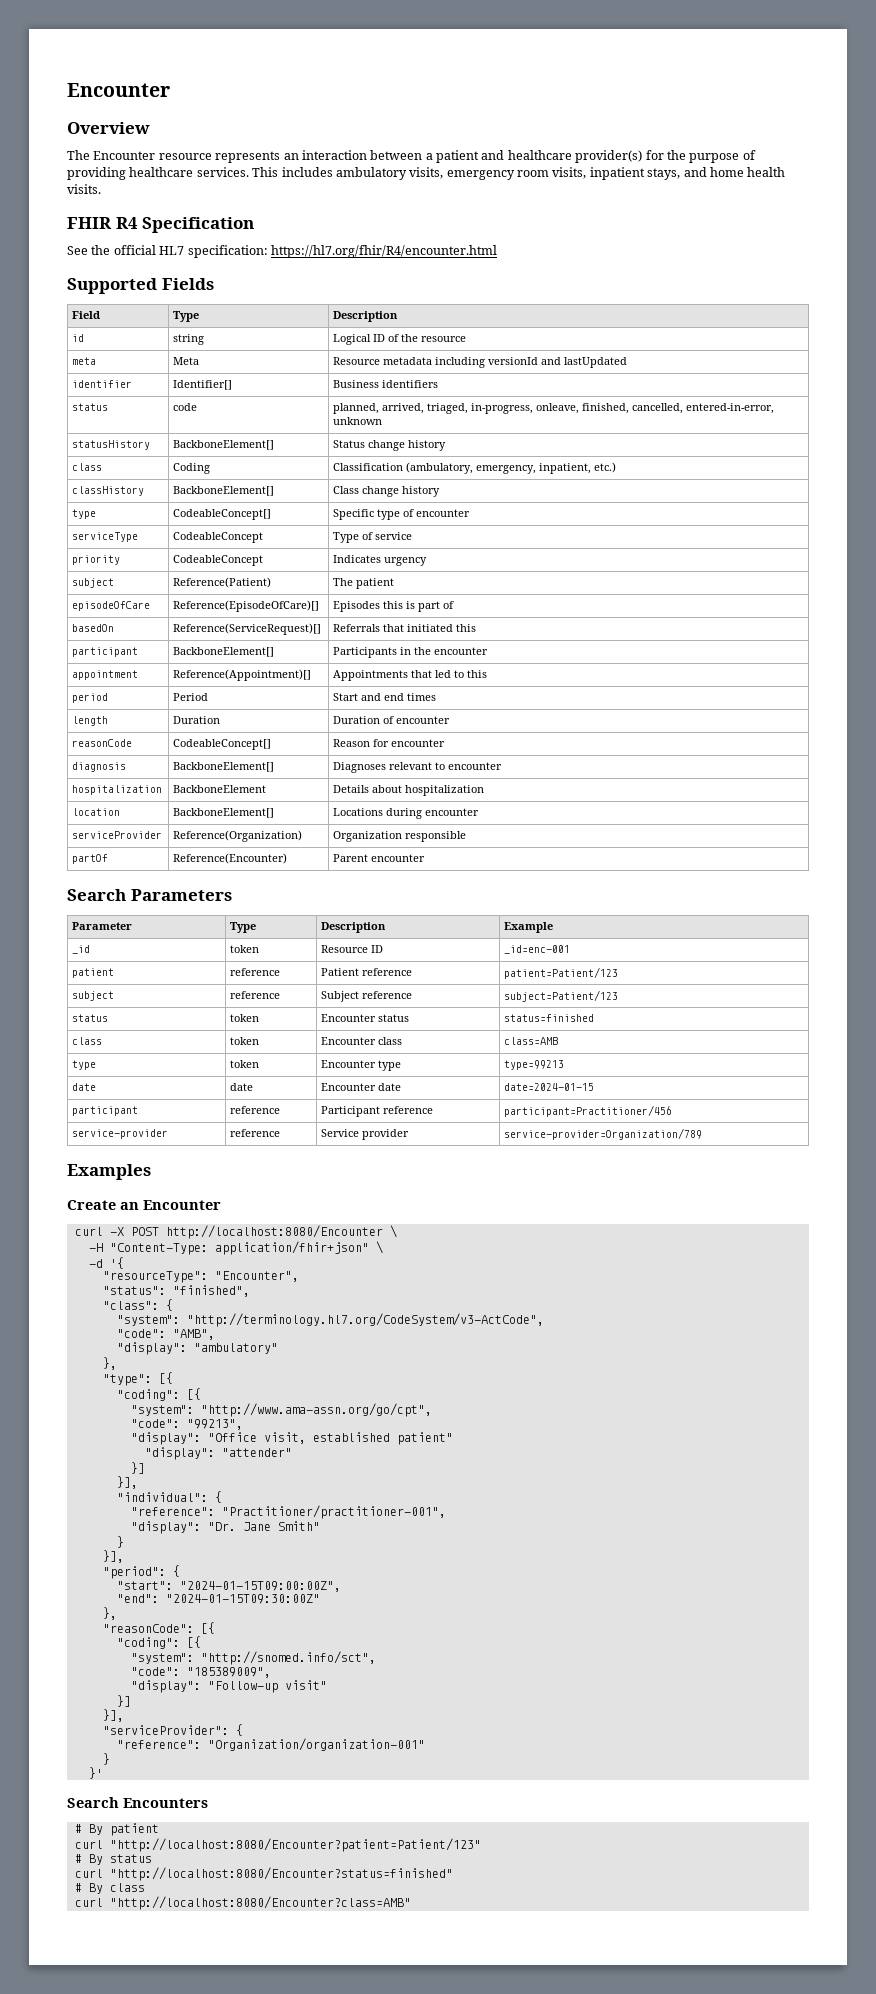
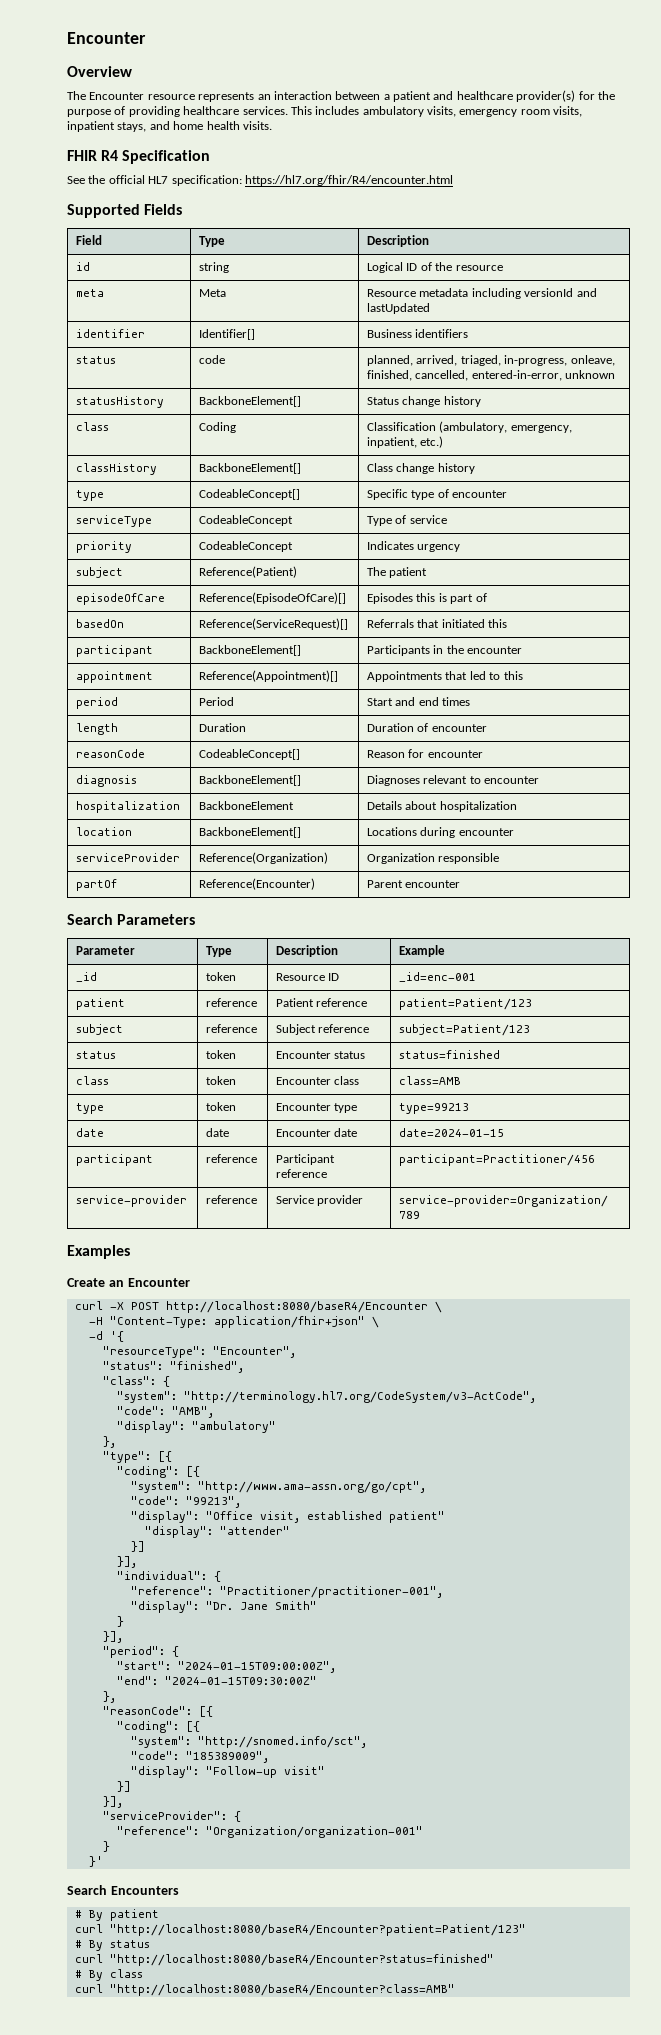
- curl -X POST http://localhost:8080/Encounter \
+ curl -X POST http://localhost:8080/baseR4/Encounter \
- curl "http://localhost:8080/Encounter?patient=Patient/123"
+ curl "http://localhost:8080/baseR4/Encounter?patient=Patient/123"
- curl "http://localhost:8080/Encounter?status=finished"
+ curl "http://localhost:8080/baseR4/Encounter?status=finished"
- curl "http://localhost:8080/Encounter?class=AMB"
+ curl "http://localhost:8080/baseR4/Encounter?class=AMB"

